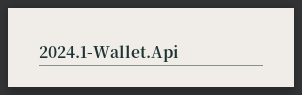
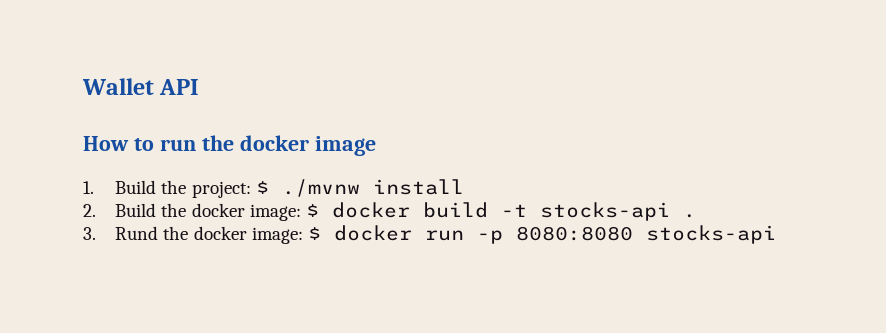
- 2024.1-Wallet.Api
+ Wallet API
+ How to run the docker image
+ 1. Build the project: $ ./mvnw install
+ 2. Build the docker image: $ docker build -t stocks-api .
+ 3. Rund the docker image: $ docker run -p 8080:8080 stocks-api

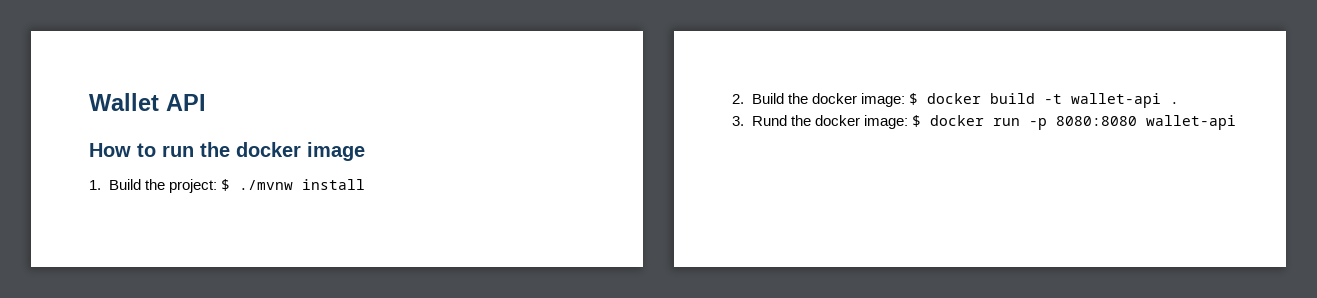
- 2. Build the docker image: $ docker build -t stocks-api .
+ 2. Build the docker image: $ docker build -t wallet-api .
- 3. Rund the docker image: $ docker run -p 8080:8080 stocks-api
+ 3. Rund the docker image: $ docker run -p 8080:8080 wallet-api

